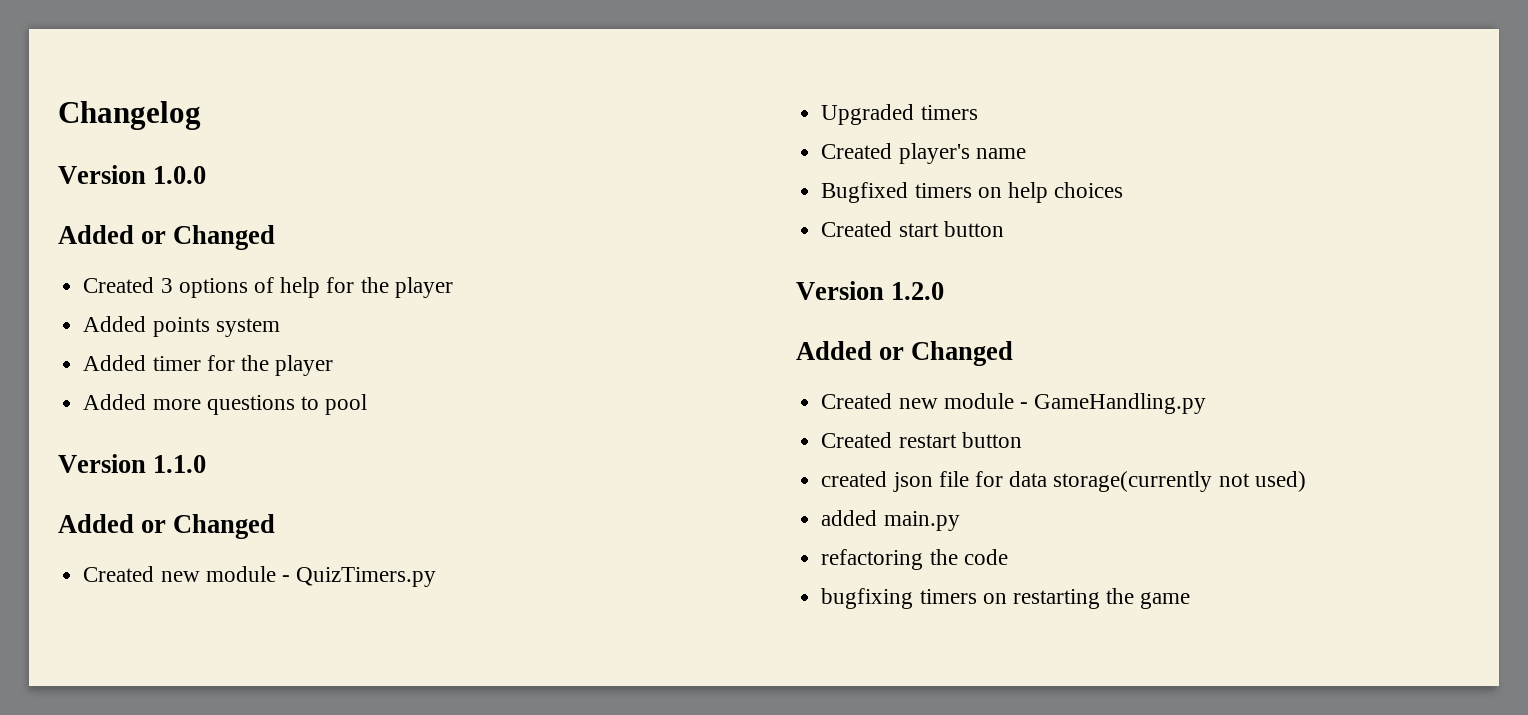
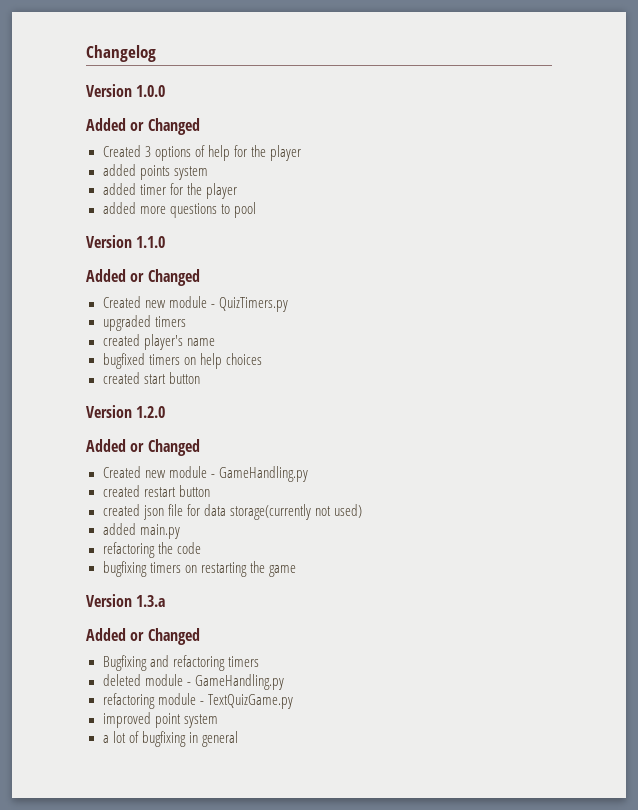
- Added points system
+ added points system
- Added timer for the player
+ added timer for the player
- Added more questions to pool
+ added more questions to pool
- Upgraded timers
- Created player's name
+ upgraded timers
+ created player's name
- Bugfixed timers on help choices
+ bugfixed timers on help choices
- Created start button
+ created start button
- Created restart button
+ created restart button
+ Version 1.3.a
+ Added or Changed
+ Bugfixing and refactoring timers
+ deleted module - GameHandling.py
+ refactoring module - TextQuizGame.py
+ improved point system
+ a lot of bugfixing in general

